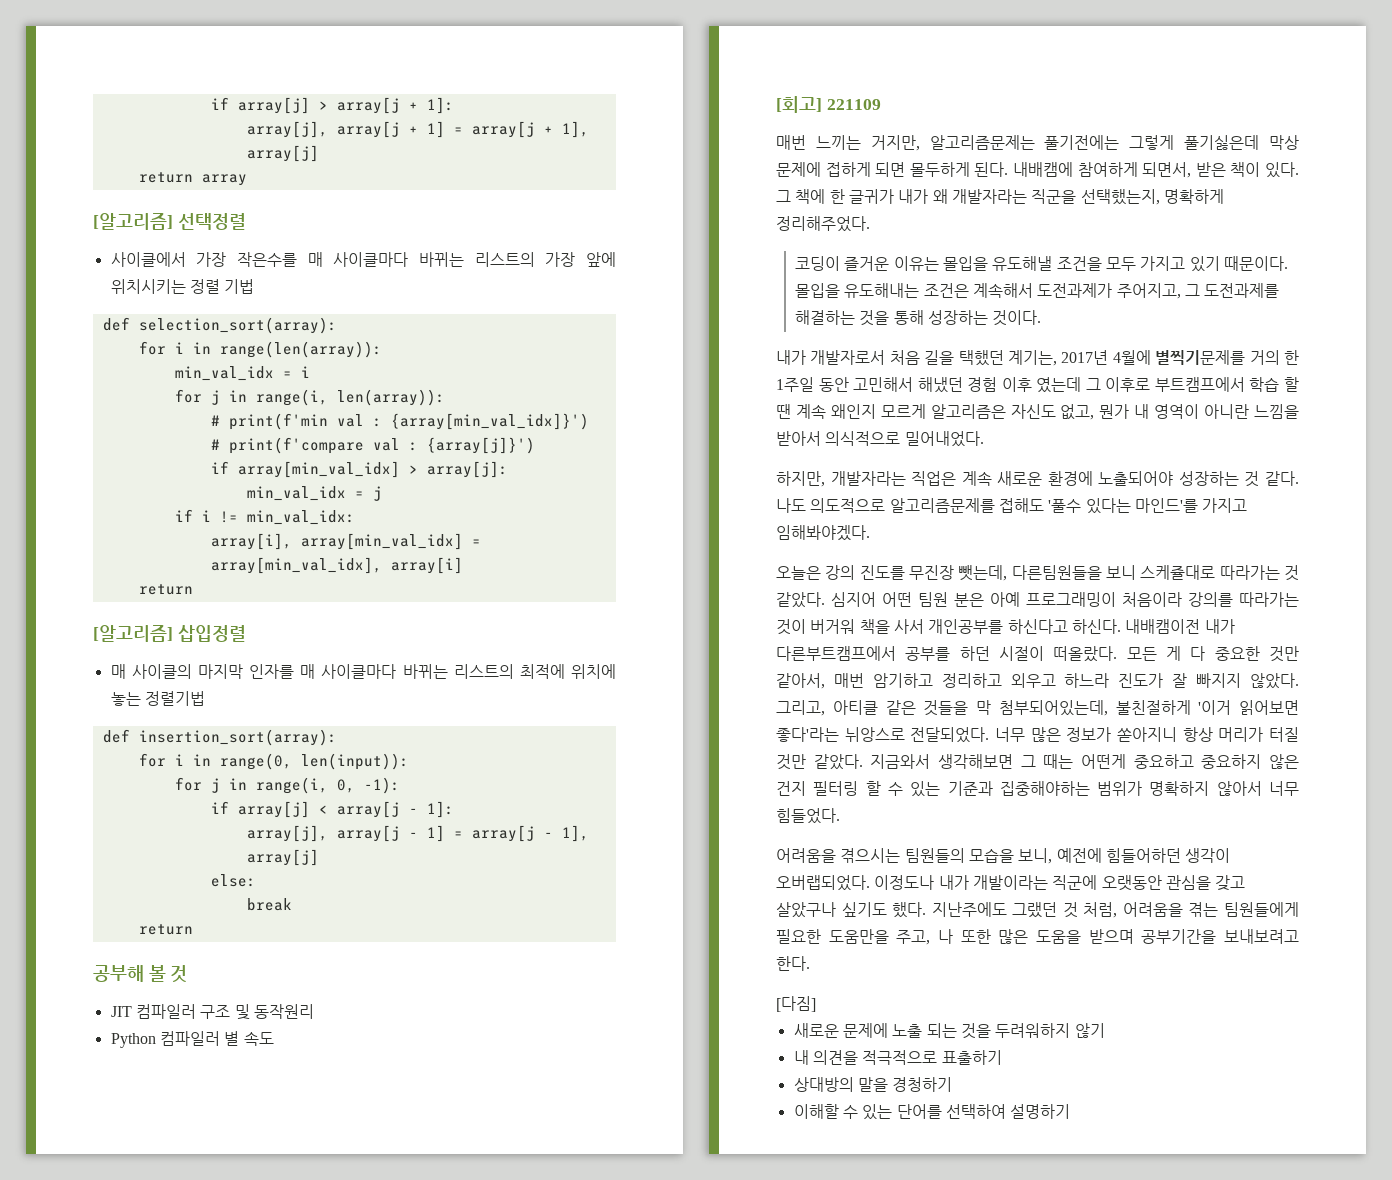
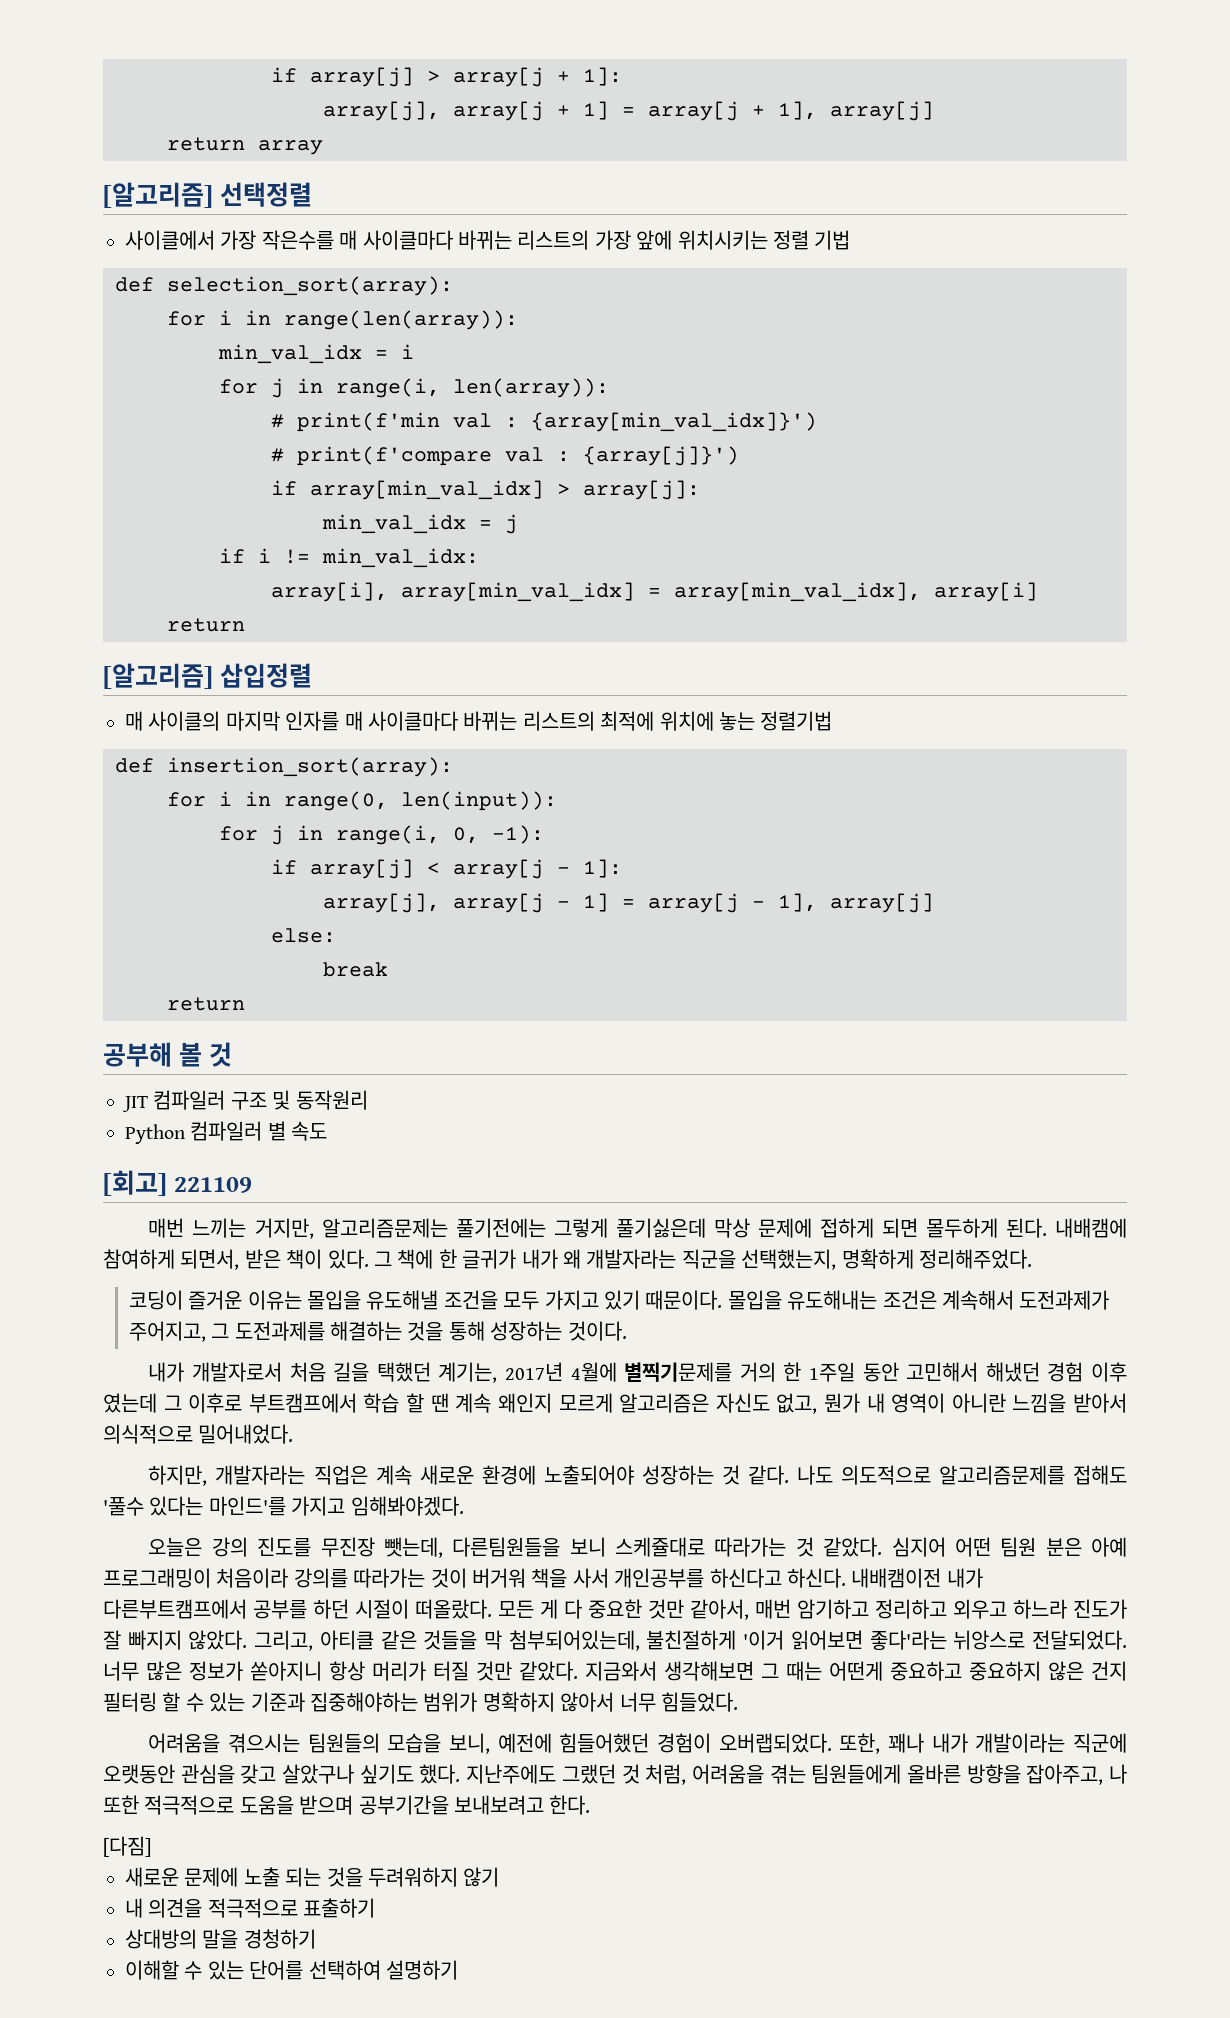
- 어려움을 겪으시는 팀원들의 모습을 보니, 예전에 힘들어하던 생각이 오버랩되었다. 이정도나 내가 개발이라는 직군에 오랫동안 관심을 갖고 살았구나 싶기도 했다.
+ 어려움을 겪으시는 팀원들의 모습을 보니, 예전에 힘들어했던 경험이 오버랩되었다. 또한, 꽤나 내가 개발이라는 직군에 오랫동안 관심을 갖고 살았구나 싶기도 했다.
- 지난주에도 그랬던 것 처럼, 어려움을 겪는 팀원들에게 필요한 도움만을 주고, 나 또한 많은 도움을 받으며 공부기간을 보내보려고 한다.
+ 지난주에도 그랬던 것 처럼, 어려움을 겪는 팀원들에게 올바른 방향을 잡아주고, 나 또한 적극적으로 도움을 받으며 공부기간을 보내보려고 한다.

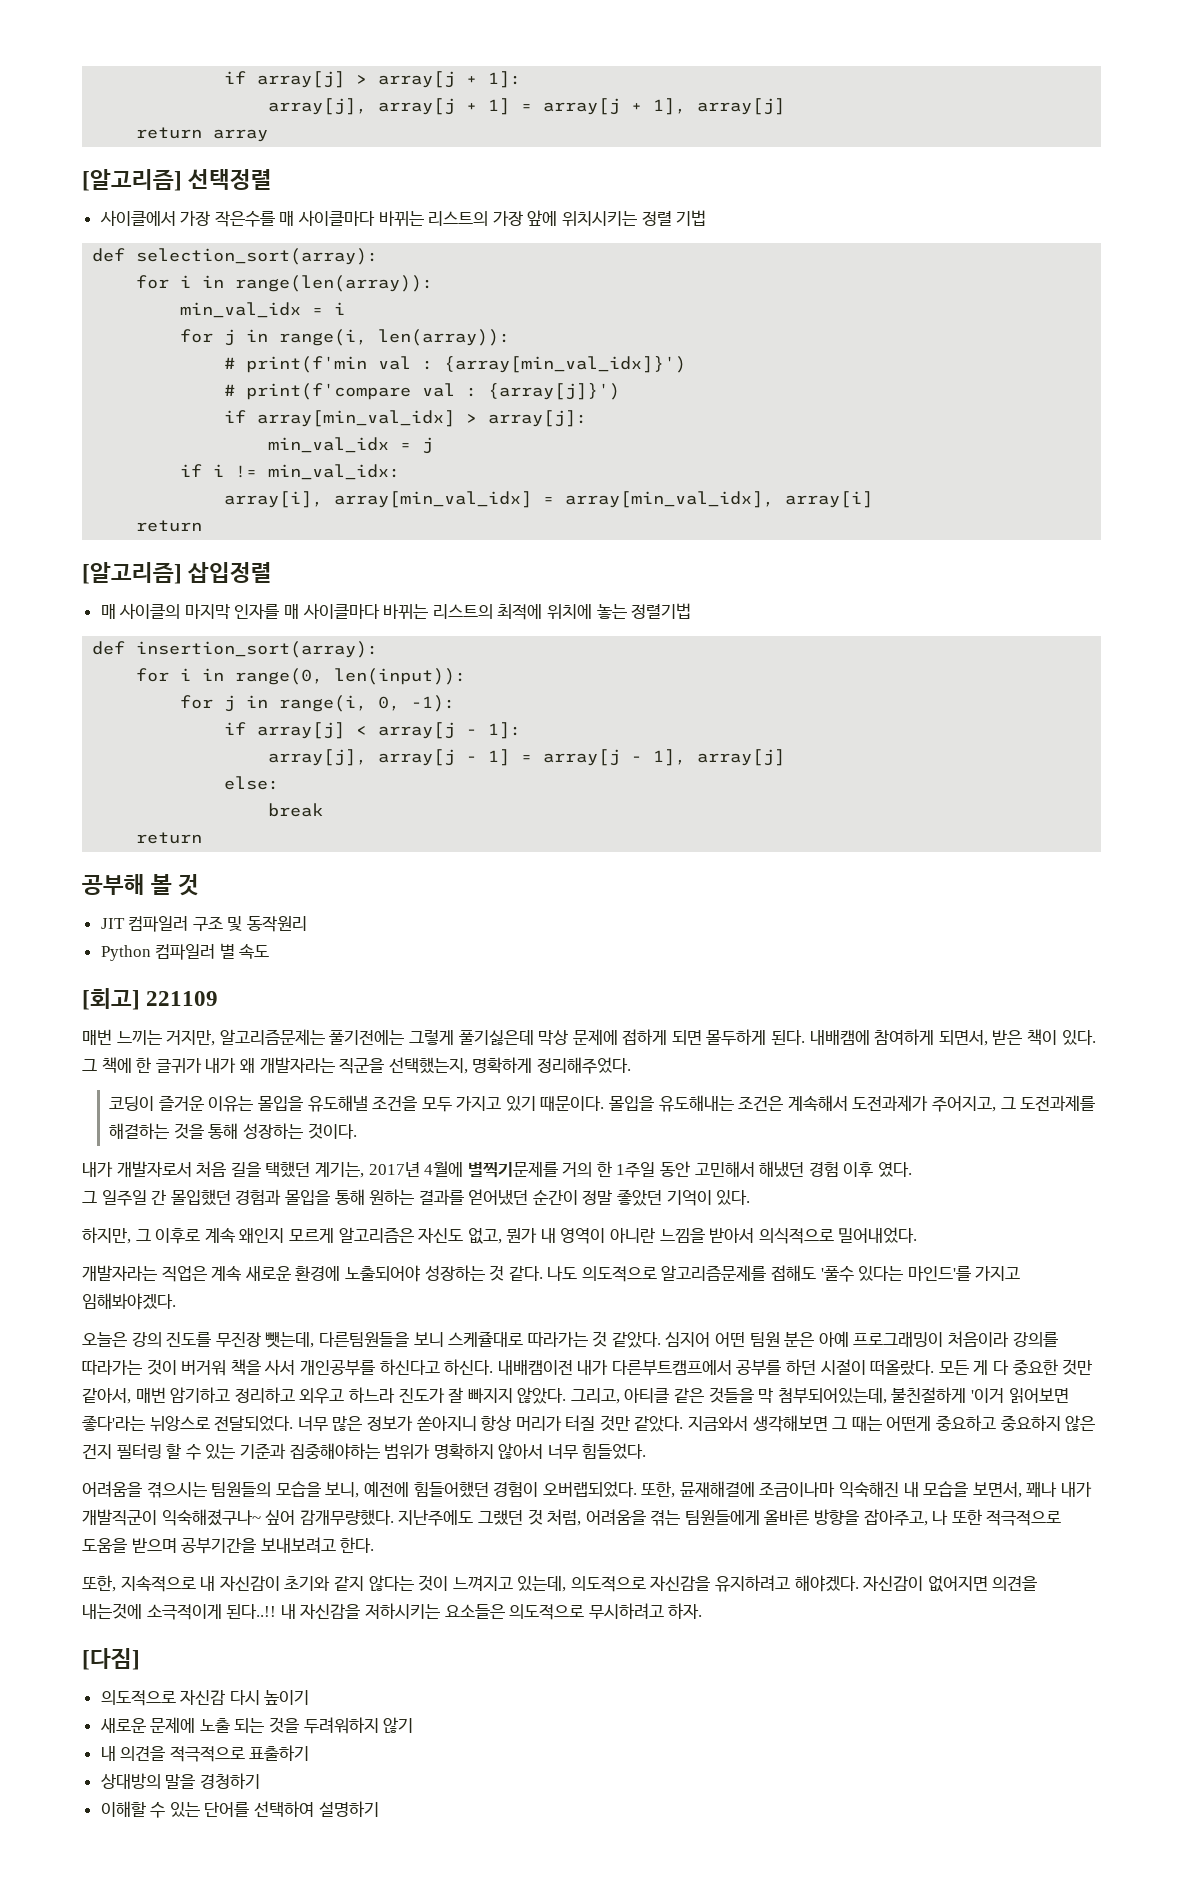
- 내가 개발자로서 처음 길을 택했던 계기는, 2017년 4월에 별찍기문제를 거의 한 1주일 동안 고민해서 해냈던 경험 이후 였는데 그 이후로 부트캠프에서 학습 할 땐 계속 왜인지 모르게 알고리즘은 자신도 없고, 뭔가 내 영역이 아니란 느낌을 받아서 의식적으로 밀어내었다.
+ 내가 개발자로서 처음 길을 택했던 계기는, 2017년 4월에 별찍기문제를 거의 한 1주일 동안 고민해서 해냈던 경험 이후 였다.
+ 그 일주일 간 몰입했던 경험과 몰입을 통해 원하는 결과를 얻어냈던 순간이 정말 좋았던 기억이 있다.
+ 하지만, 그 이후로 계속 왜인지 모르게 알고리즘은 자신도 없고, 뭔가 내 영역이 아니란 느낌을 받아서 의식적으로 밀어내었다.
- 하지만, 개발자라는 직업은 계속 새로운 환경에 노출되어야 성장하는 것 같다.
+ 개발자라는 직업은 계속 새로운 환경에 노출되어야 성장하는 것 같다.
- 또한, 꽤나 내가 개발이라는 직군에 오랫동안 관심을 갖고 살았구나 싶기도 했다.
+ 또한, 뮨재해결에 조금이나마 익숙해진 내 모습을 보면서, 꽤나 내가 개발직군이 익숙해졌구나~ 싶어 감개무량했다.
+ 또한, 지속적으로 내 자신감이 초기와 같지 않다는 것이 느껴지고 있는데, 의도적으로 자신감을 유지하려고 해야겠다. 자신감이 없어지면 의견을 내는것에 소극적이게 된다..!! 내 자신감을 저하시키는 요소들은 의도적으로 무시하려고 하자.
  [다짐]
+ 의도적으로 자신감 다시 높이기

